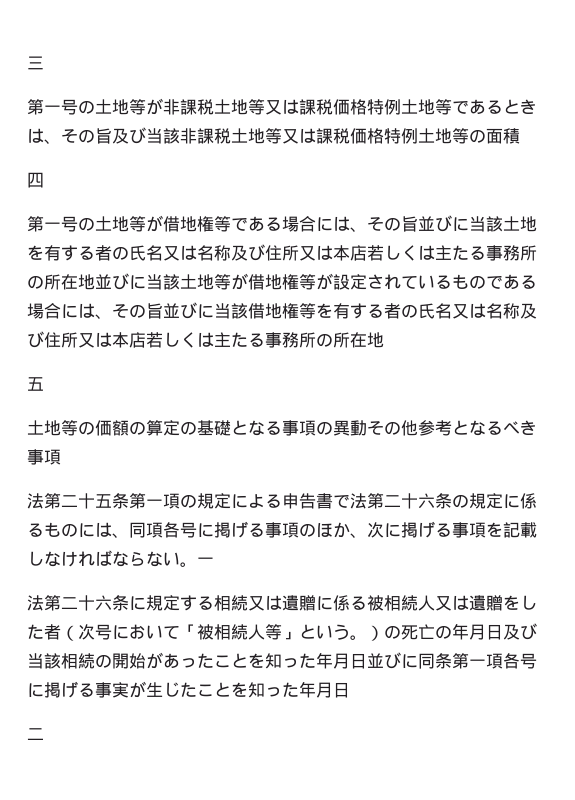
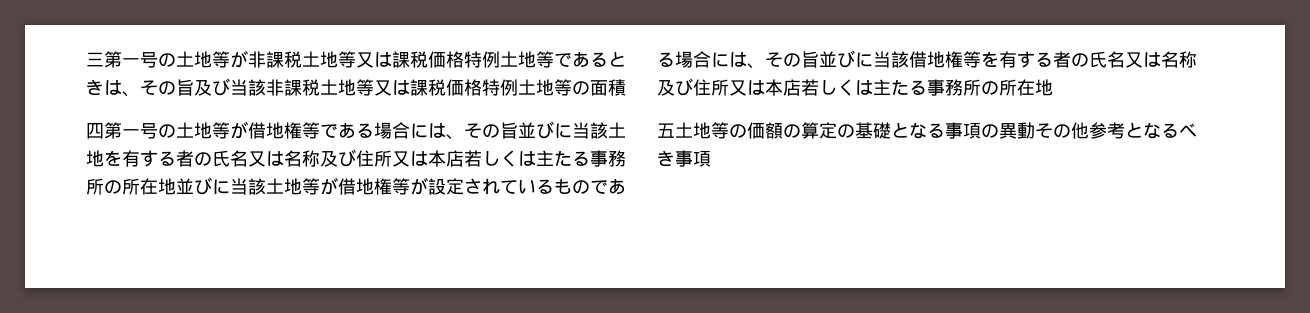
- 三
- 第一号の土地等が非課税土地等又は課税価格特例土地等であるときは、その旨及び当該非課税土地等又は課税価格特例土地等の面積
+ 三第一号の土地等が非課税土地等又は課税価格特例土地等であるときは、その旨及び当該非課税土地等又は課税価格特例土地等の面積
- 四
- 第一号の土地等が借地権等である場合には、その旨並びに当該土地を有する者の氏名又は名称及び住所又は本店若しくは主たる事務所の所在地並びに当該土地等が借地権等が設定されているものである場合には、その旨並びに当該借地権等を有する者の氏名又は名称及び住所又は本店若しくは主たる事務所の所在地
- 五
- 土地等の価額の算定の基礎となる事項の異動その他参考となるべき事項
+ 四第一号の土地等が借地権等である場合には、その旨並びに当該土地を有する者の氏名又は名称及び住所又は本店若しくは主たる事務所の所在地並びに当該土地等が借地権等が設定されているものである場合には、その旨並びに当該借地権等を有する者の氏名又は名称及び住所又は本店若しくは主たる事務所の所在地
+ 五土地等の価額の算定の基礎となる事項の異動その他参考となるべき事項
- 法第二十五条第一項の規定による申告書で法第二十六条の規定に係るものには、同項各号に掲げる事項のほか、次に掲げる事項を記載しなければならない。一
- 法第二十六条に規定する相続又は遺贈に係る被相続人又は遺贈をした者（次号において「被相続人等」という。）の死亡の年月日及び当該相続の開始があったことを知った年月日並びに同条第一項各号に掲げる事実が生じたことを知った年月日
- 二

